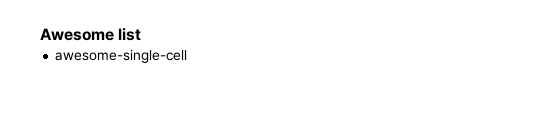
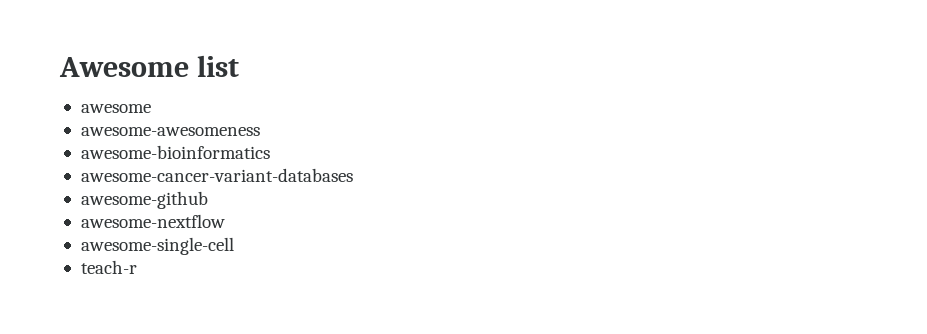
+ awesome
+ awesome-awesomeness
+ awesome-bioinformatics
+ awesome-cancer-variant-databases
+ awesome-github
+ awesome-nextflow
+ teach-r

